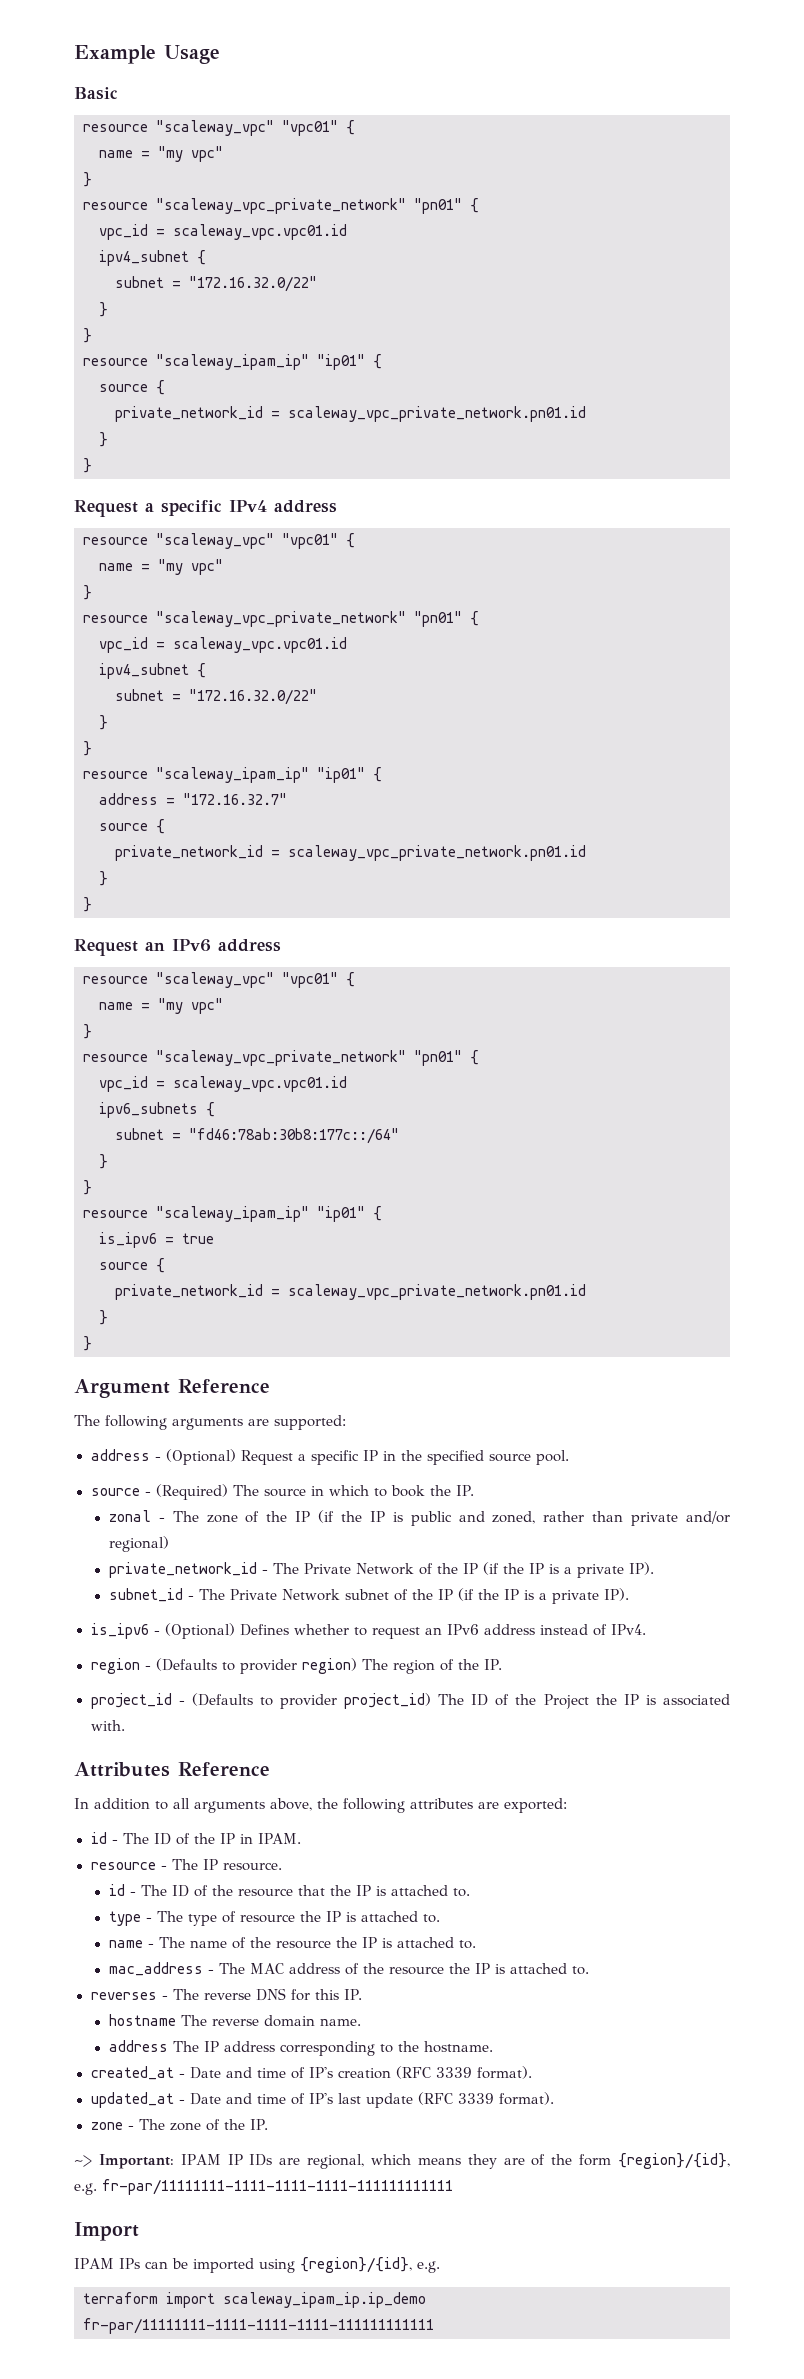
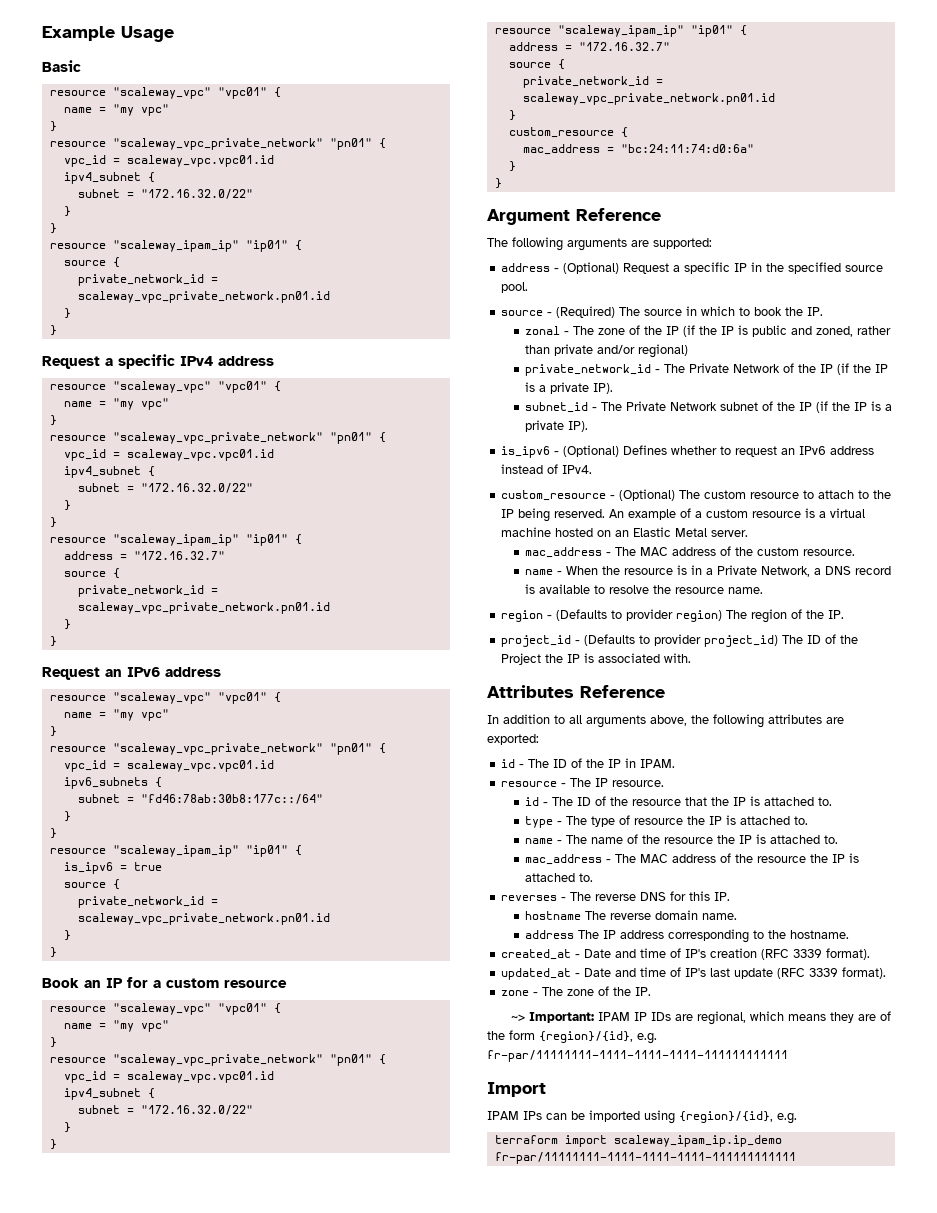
+ Book an IP for a custom resource
+ resource "scaleway_vpc" "vpc01" {
+ name = "my vpc"
+ }
+ resource "scaleway_vpc_private_network" "pn01" {
+ vpc_id = scaleway_vpc.vpc01.id
+ ipv4_subnet {
+ subnet = "172.16.32.0/22"
+ }
+ }
+ resource "scaleway_ipam_ip" "ip01" {
+ address = "172.16.32.7"
+ source {
+ private_network_id = scaleway_vpc_private_network.pn01.id
+ }
+ custom_resource {
+ mac_address = "bc:24:11:74:d0:6a"
+ }
+ }
+ custom_resource - (Optional) The custom resource to attach to the IP being reserved. An example of a custom resource is a virtual machine hosted on an Elastic Metal server.
+ mac_address - The MAC address of the custom resource.
+ name - When the resource is in a Private Network, a DNS record is available to resolve the resource name.

